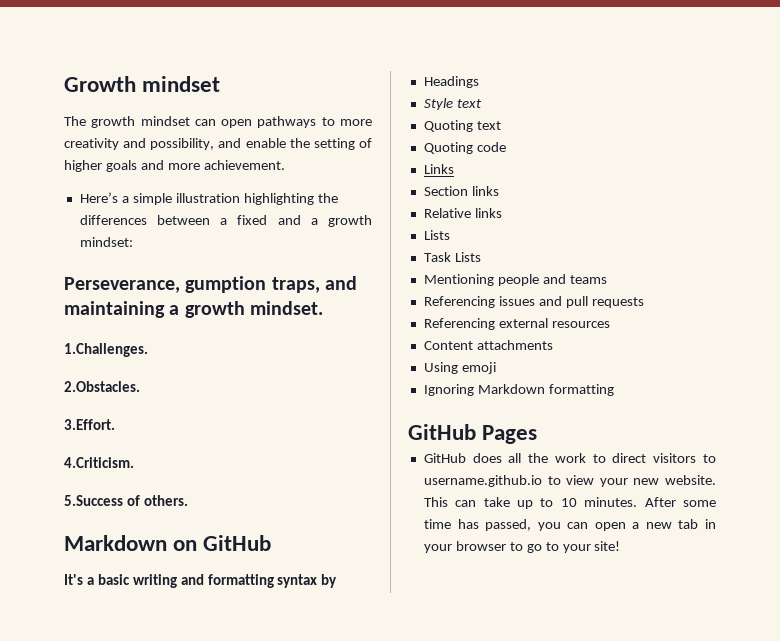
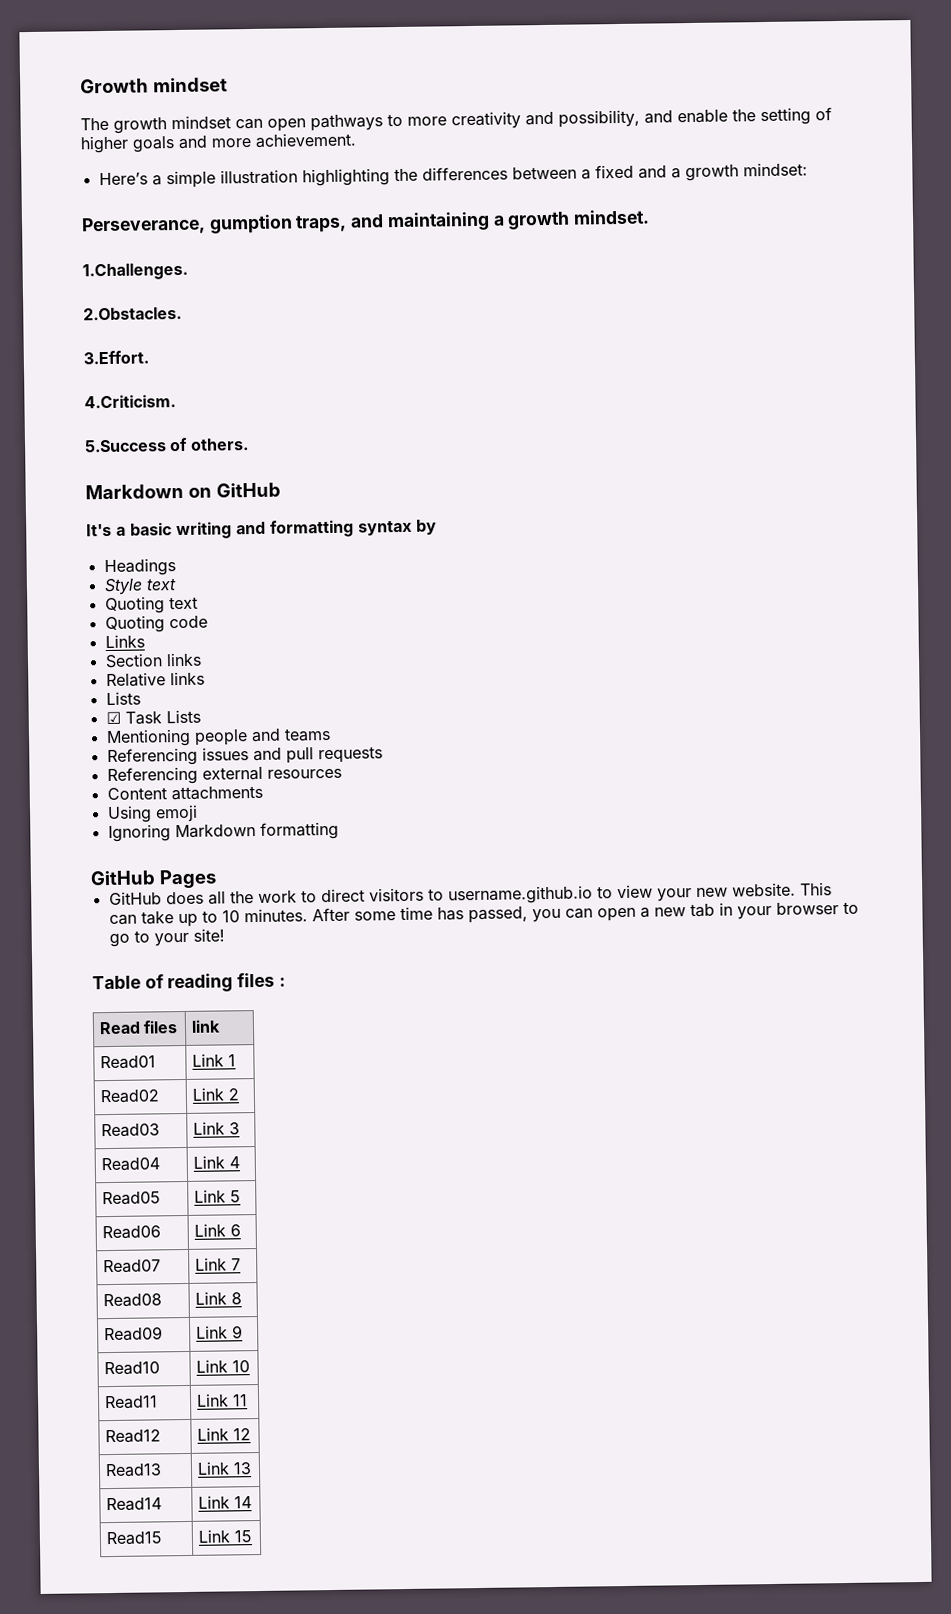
- Task Lists
+ ☑ Task Lists
+ Table of reading files :
+ Read files | link
+ Read01 | Link 1
+ Read02 | Link 2
+ Read03 | Link 3
+ Read04 | Link 4
+ Read05 | Link 5
+ Read06 | Link 6
+ Read07 | Link 7
+ Read08 | Link 8
+ Read09 | Link 9
+ Read10 | Link 10
+ Read11 | Link 11
+ Read12 | Link 12
+ Read13 | Link 13
+ Read14 | Link 14
+ Read15 | Link 15

